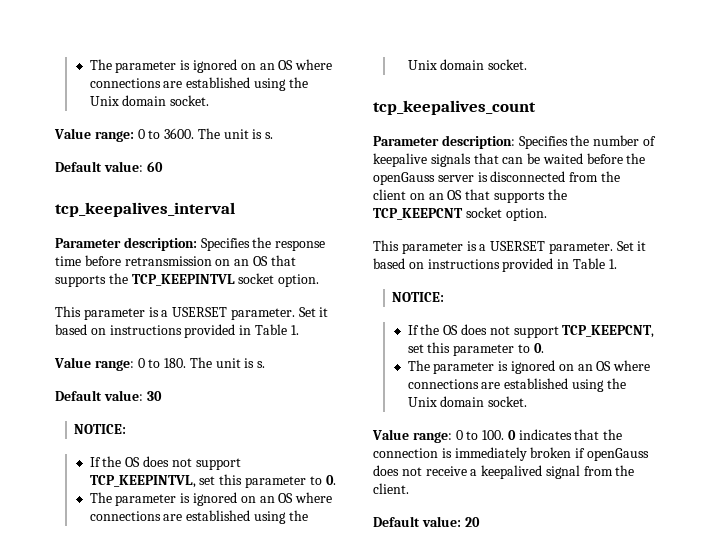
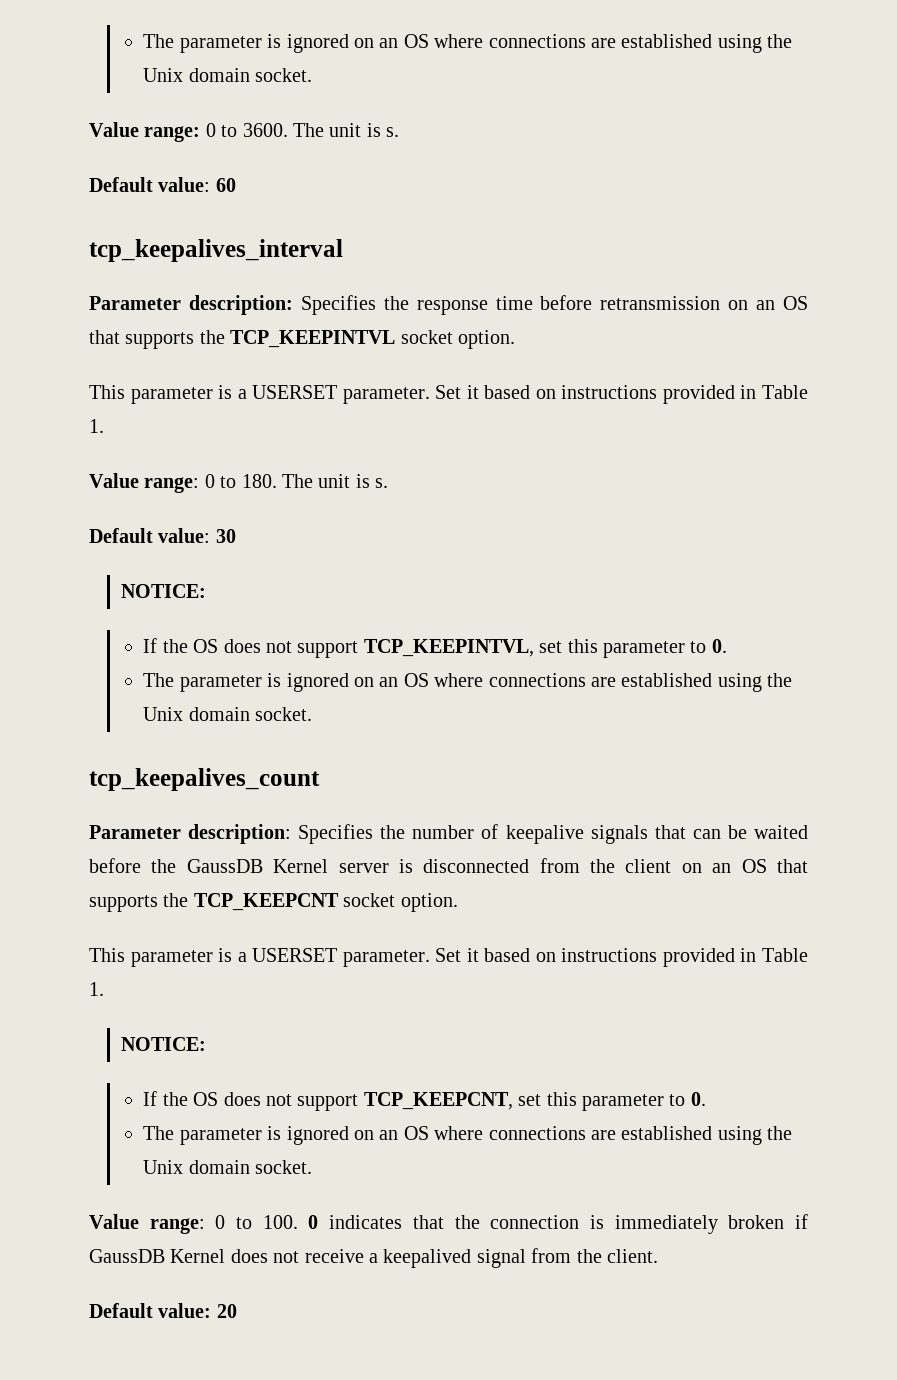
- Parameter description: Specifies the number of keepalive signals that can be waited before the openGauss server is disconnected from the client on an OS that supports the TCP_KEEPCNT socket option.
+ Parameter description: Specifies the number of keepalive signals that can be waited before the GaussDB Kernel server is disconnected from the client on an OS that supports the TCP_KEEPCNT socket option.
- Value range: 0 to 100. 0 indicates that the connection is immediately broken if openGauss does not receive a keepalived signal from the client.
+ Value range: 0 to 100. 0 indicates that the connection is immediately broken if GaussDB Kernel does not receive a keepalived signal from the client.

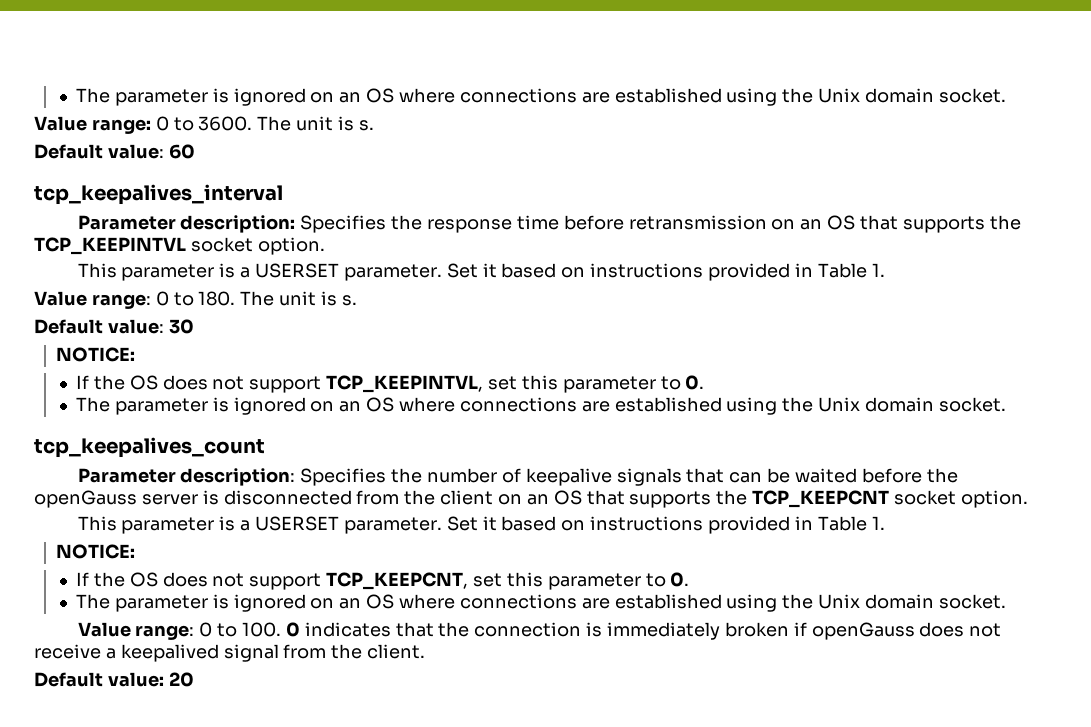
- Parameter description: Specifies the number of keepalive signals that can be waited before the GaussDB Kernel server is disconnected from the client on an OS that supports the TCP_KEEPCNT socket option.
+ Parameter description: Specifies the number of keepalive signals that can be waited before the openGauss server is disconnected from the client on an OS that supports the TCP_KEEPCNT socket option.
- Value range: 0 to 100. 0 indicates that the connection is immediately broken if GaussDB Kernel does not receive a keepalived signal from the client.
+ Value range: 0 to 100. 0 indicates that the connection is immediately broken if openGauss does not receive a keepalived signal from the client.

